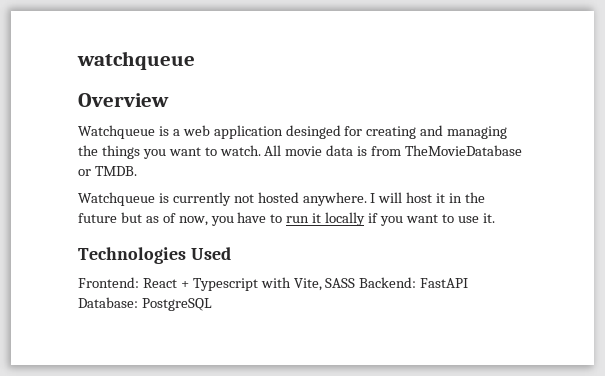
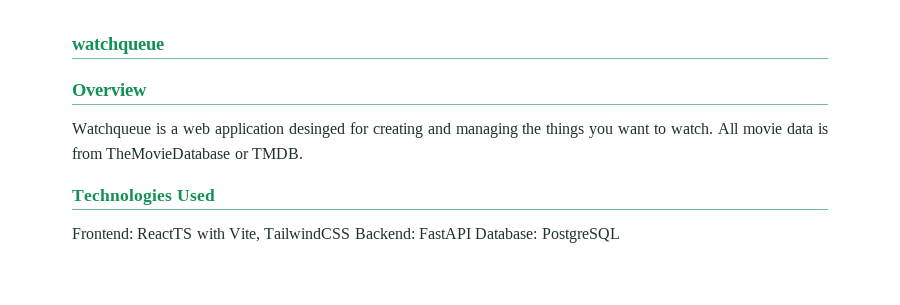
- Watchqueue is currently not hosted anywhere. I will host it in the future but as of now, you have to run it locally if you want to use it.
- Frontend: React + Typescript with Vite, SASS Backend: FastAPI Database: PostgreSQL
+ Frontend: ReactTS with Vite, TailwindCSS Backend: FastAPI Database: PostgreSQL

